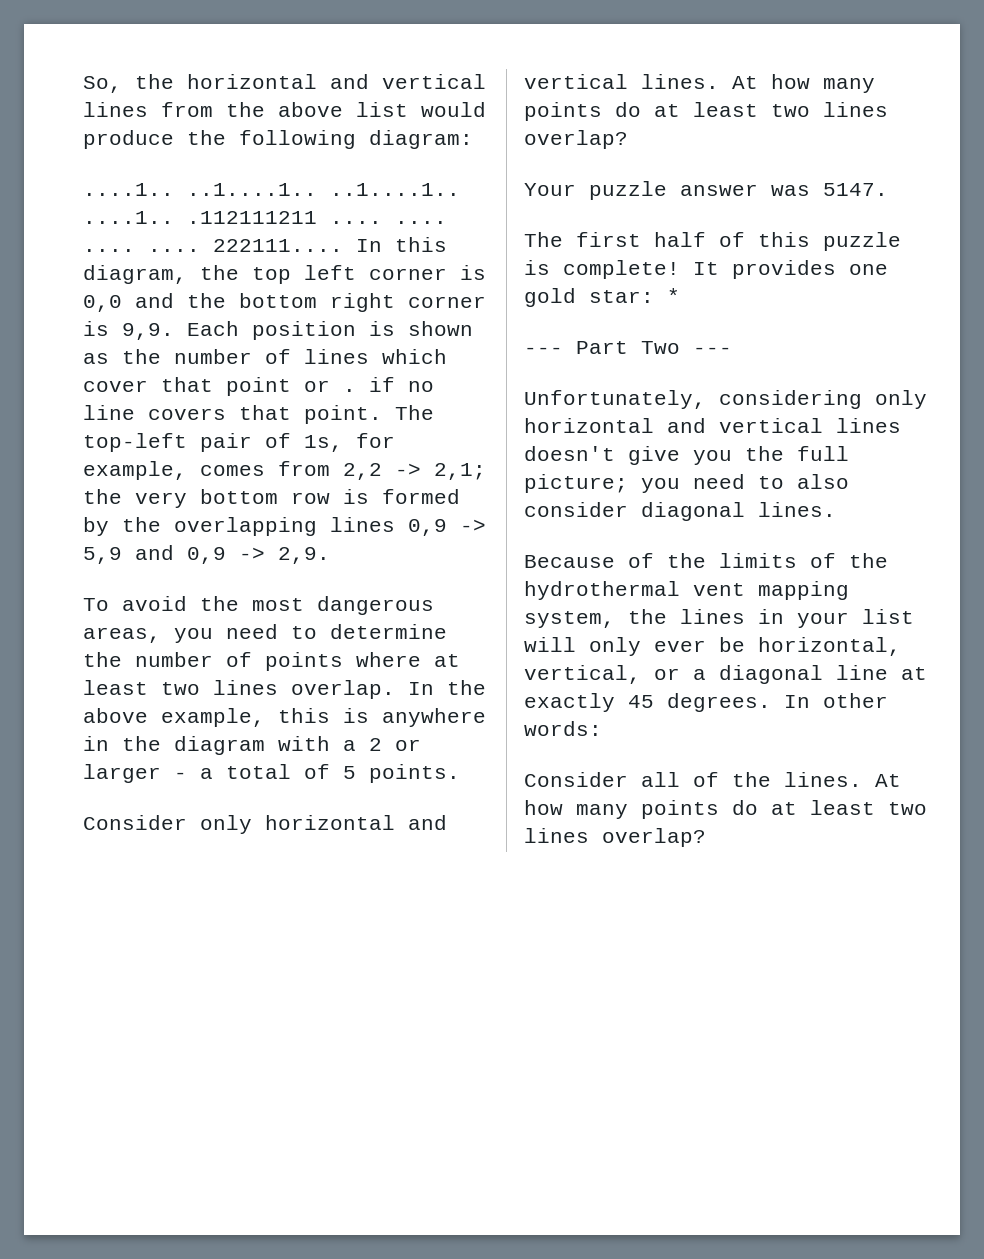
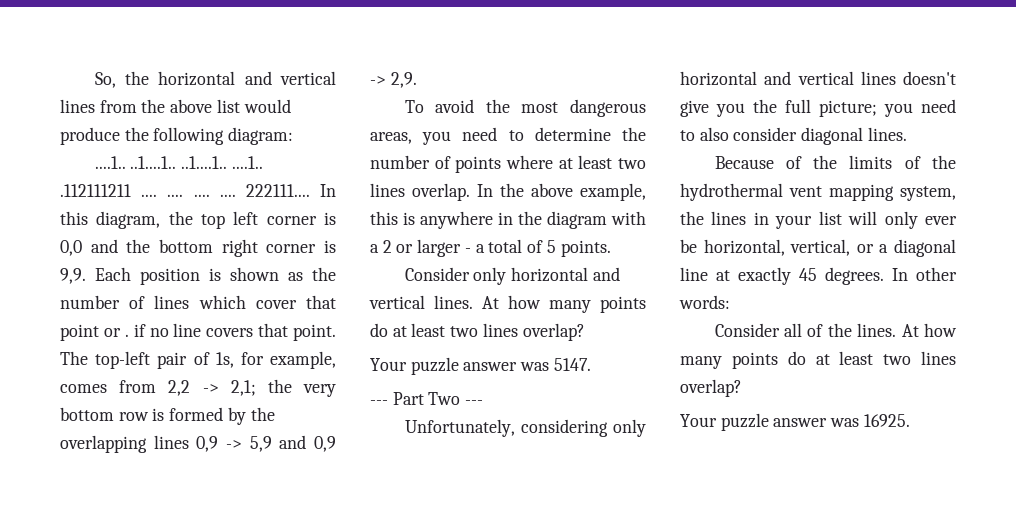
- The first half of this puzzle is complete! It provides one gold star: *
+ Your puzzle answer was 16925.

